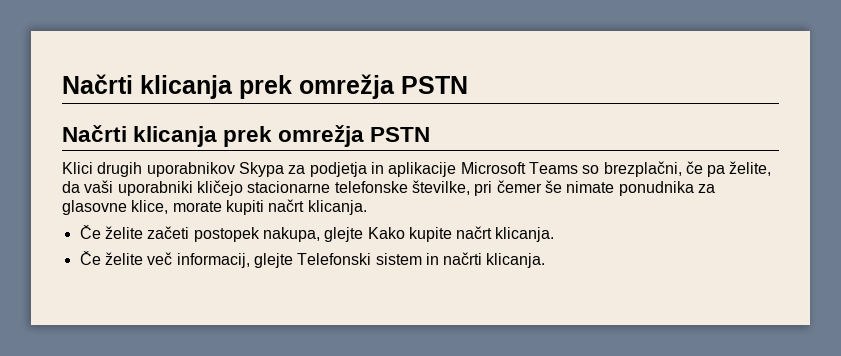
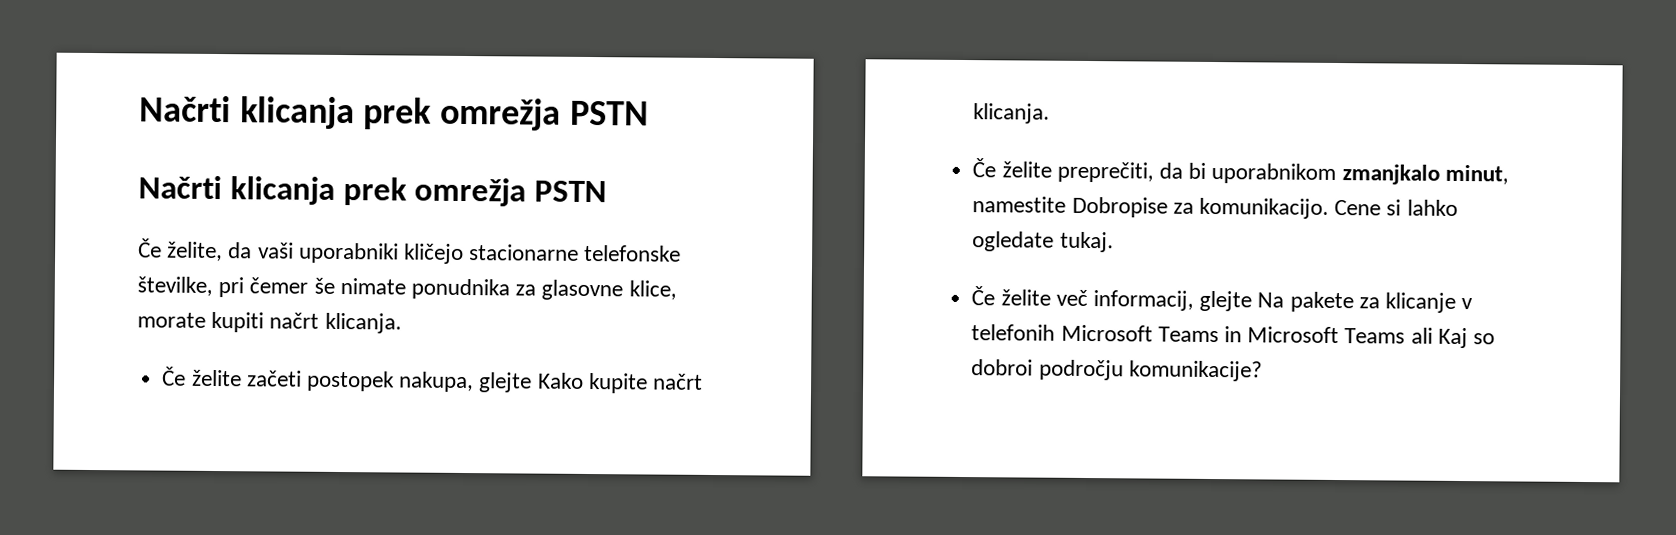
- Klici drugih uporabnikov Skypa za podjetja in aplikacije Microsoft Teams so brezplačni, če pa želite, da vaši uporabniki kličejo stacionarne telefonske številke, pri čemer še nimate ponudnika za glasovne klice, morate kupiti načrt klicanja.
+ Če želite, da vaši uporabniki kličejo stacionarne telefonske številke, pri čemer še nimate ponudnika za glasovne klice, morate kupiti načrt klicanja.
+ Če želite preprečiti, da bi uporabnikom zmanjkalo minut, namestite Dobropise za komunikacijo. Cene si lahko ogledate tukaj.
- Če želite več informacij, glejte Telefonski sistem in načrti klicanja.
+ Če želite več informacij, glejte Na pakete za klicanje v telefonih Microsoft Teams in Microsoft Teams ali Kaj so dobroi področju komunikacije?

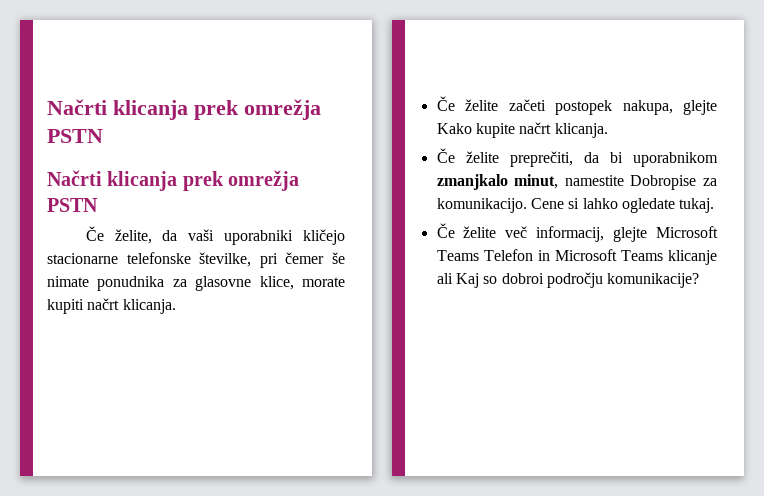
- Če želite več informacij, glejte Na pakete za klicanje v telefonih Microsoft Teams in Microsoft Teams ali Kaj so dobroi področju komunikacije?
+ Če želite več informacij, glejte Microsoft Teams Telefon in Microsoft Teams klicanje ali Kaj so dobroi področju komunikacije?

